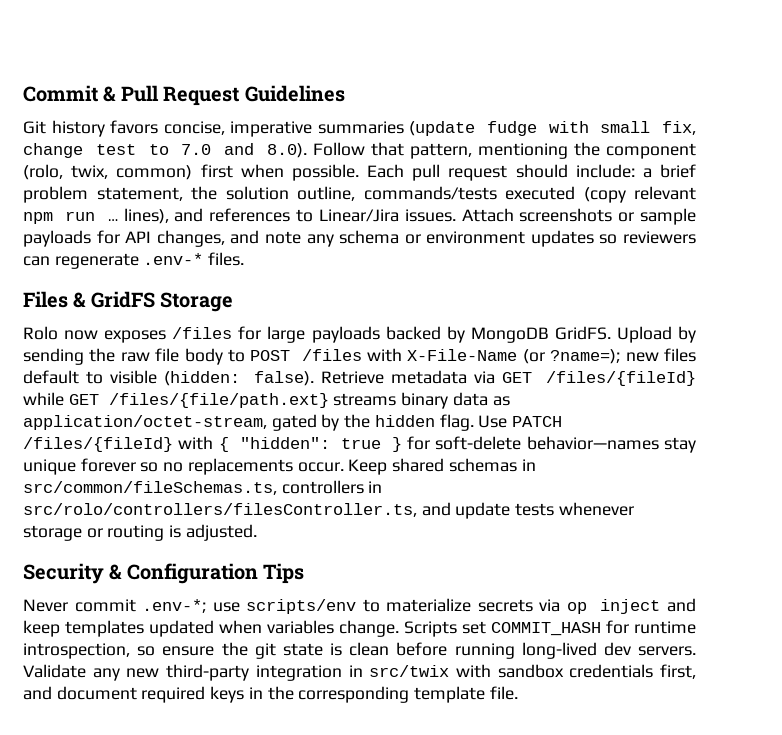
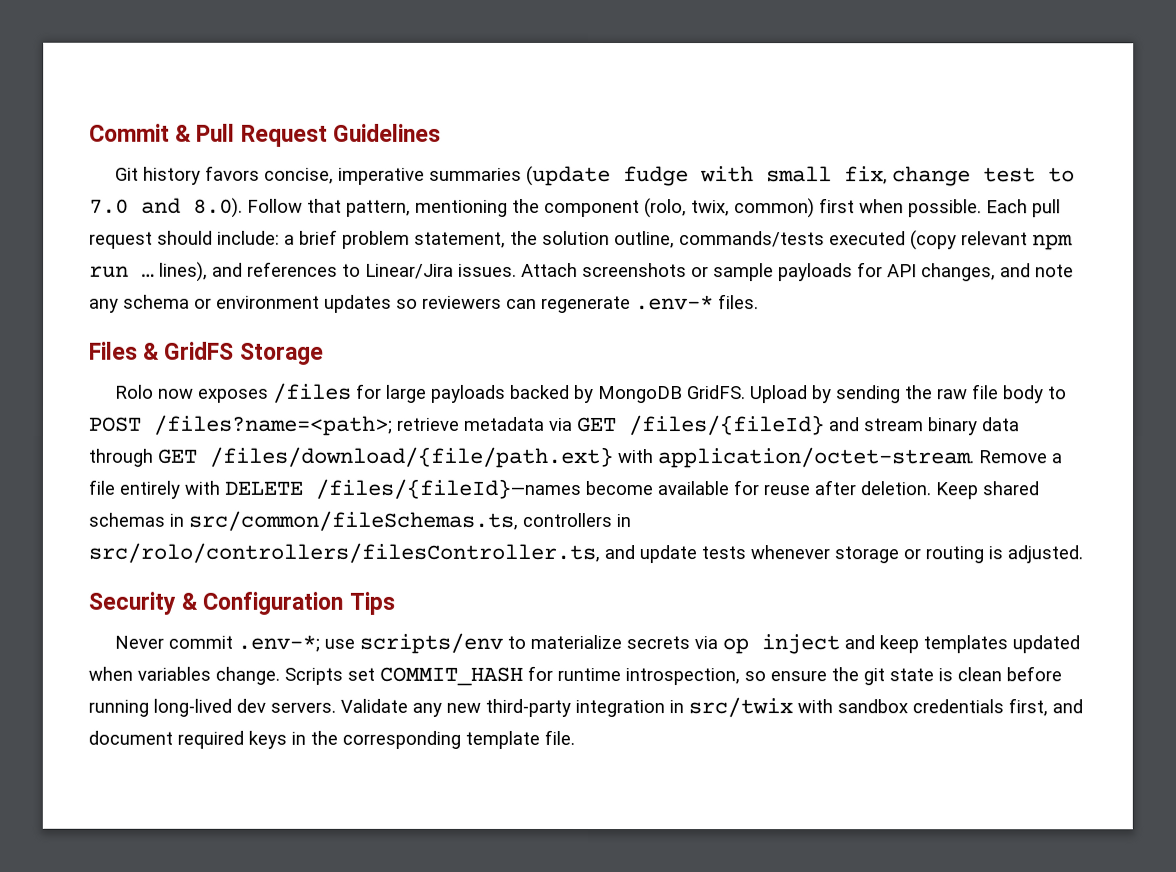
- Upload by sending the raw file body to POST /files with X-File-Name (or ?name=); new files default to visible (hidden: false). Retrieve metadata via GET /files/{fileId} while GET /files/{file/path.ext} streams binary data as application/octet-stream, gated by the hidden flag. Use PATCH /files/{fileId} with { "hidden": true } for soft-delete behavior—names stay unique forever so no replacements occur.
+ Upload by sending the raw file body to POST /files?name=<path>; retrieve metadata via GET /files/{fileId} and stream binary data through GET /files/download/{file/path.ext} with application/octet-stream. Remove a file entirely with DELETE /files/{fileId}—names become available for reuse after deletion.

